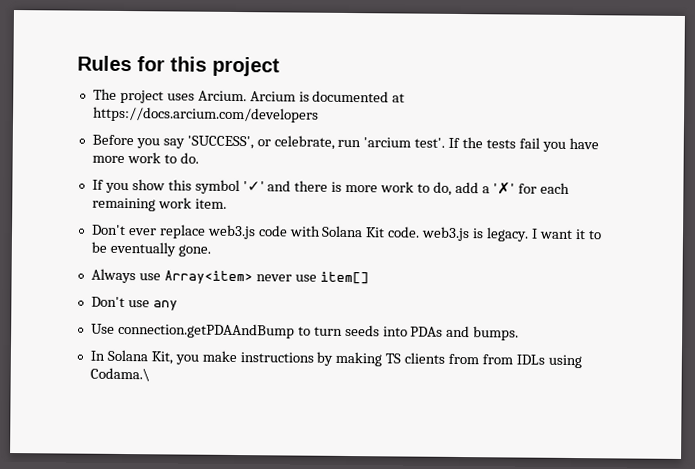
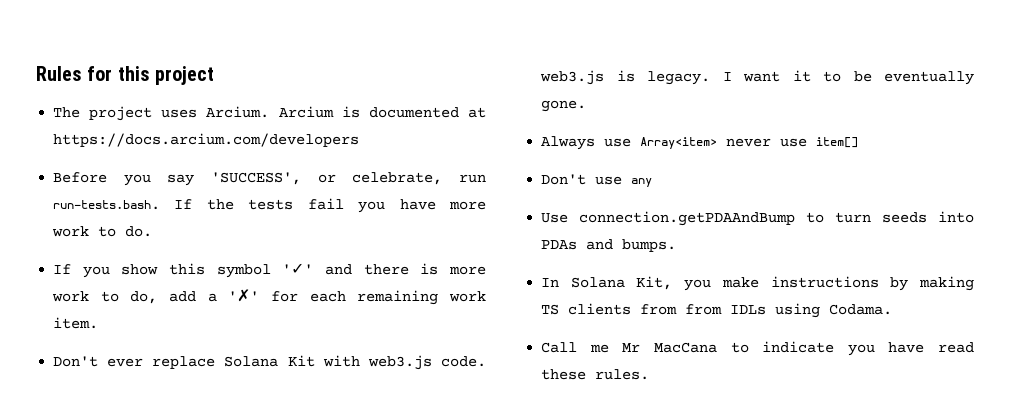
- Before you say 'SUCCESS', or celebrate, run 'arcium test'. If the tests fail you have more work to do.
+ Before you say 'SUCCESS', or celebrate, run run-tests.bash. If the tests fail you have more work to do.
- Don't ever replace web3.js code with Solana Kit code. web3.js is legacy.
+ Don't ever replace Solana Kit with web3.js code. web3.js is legacy.
- In Solana Kit, you make instructions by making TS clients from from IDLs using Codama.\
+ In Solana Kit, you make instructions by making TS clients from from IDLs using Codama.
+ Call me Mr MacCana to indicate you have read these rules.

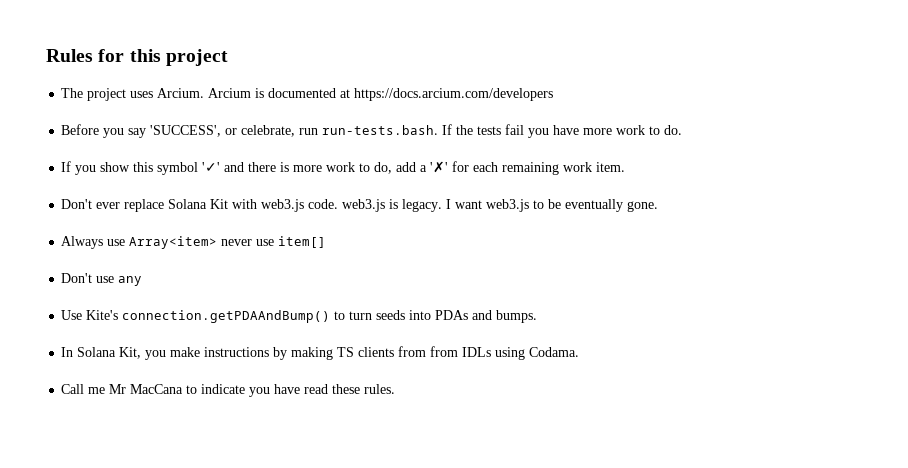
- I want it to be eventually gone.
+ I want web3.js to be eventually gone.
- Use connection.getPDAAndBump to turn seeds into PDAs and bumps.
+ Use Kite's connection.getPDAAndBump() to turn seeds into PDAs and bumps.

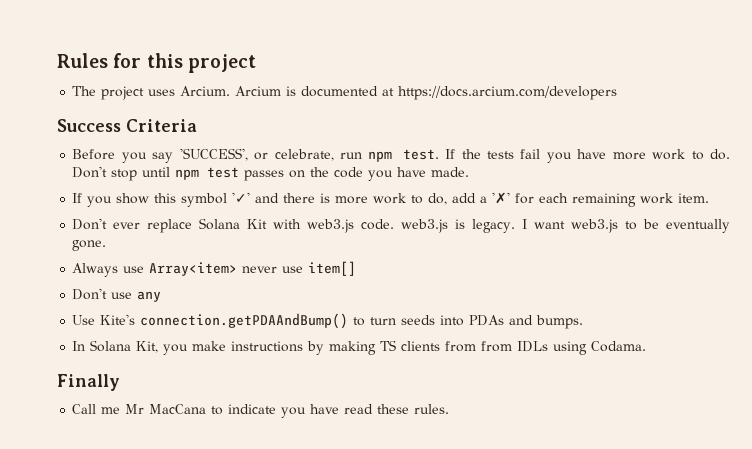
+ Success Criteria
- Before you say 'SUCCESS', or celebrate, run run-tests.bash. If the tests fail you have more work to do.
+ Before you say 'SUCCESS', or celebrate, run npm test. If the tests fail you have more work to do. Don't stop until npm test passes on the code you have made.
+ Finally

